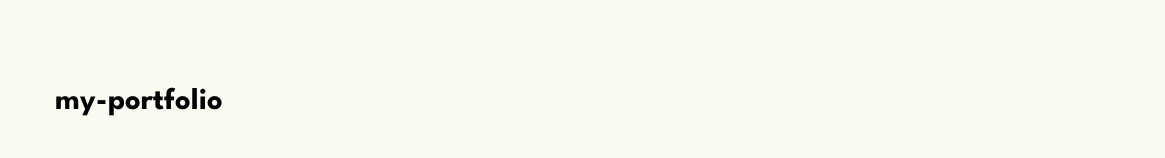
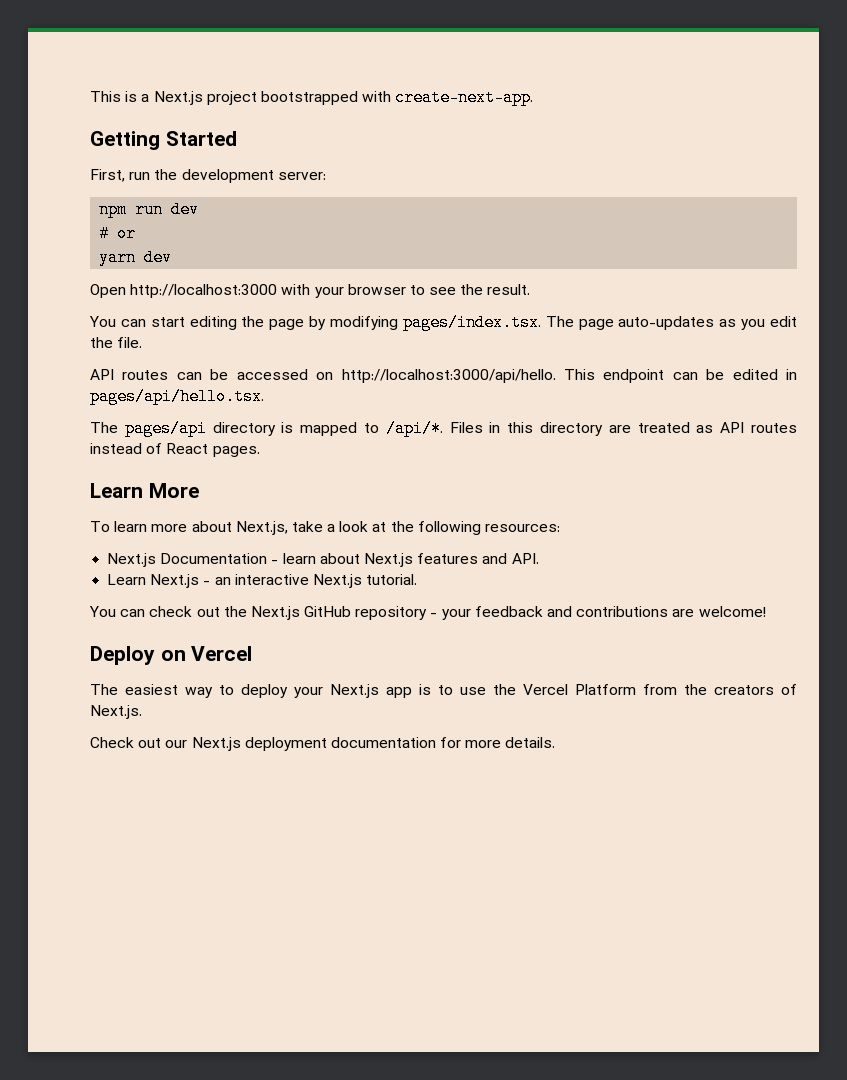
- my-portfolio
+ This is a Next.js project bootstrapped with create-next-app.
+ Getting Started
+ First, run the development server:
+ npm run dev
+ # or
+ yarn dev
+ Open http://localhost:3000 with your browser to see the result.
+ You can start editing the page by modifying pages/index.tsx. The page auto-updates as you edit the file.
+ API routes can be accessed on http://localhost:3000/api/hello. This endpoint can be edited in pages/api/hello.tsx.
+ The pages/api directory is mapped to /api/*. Files in this directory are treated as API routes instead of React pages.
+ Learn More
+ To learn more about Next.js, take a look at the following resources:
+ Next.js Documentation - learn about Next.js features and API.
+ Learn Next.js - an interactive Next.js tutorial.
+ You can check out the Next.js GitHub repository - your feedback and contributions are welcome!
+ Deploy on Vercel
+ The easiest way to deploy your Next.js app is to use the Vercel Platform from the creators of Next.js.
+ Check out our Next.js deployment documentation for more details.

